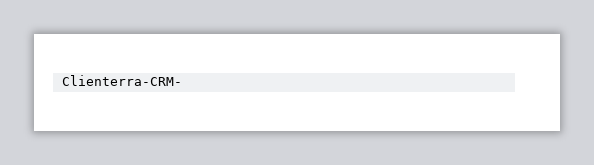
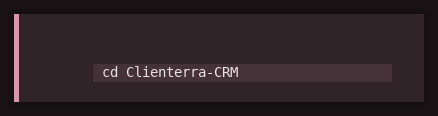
- Clienterra-CRM-
+ cd Clienterra-CRM

